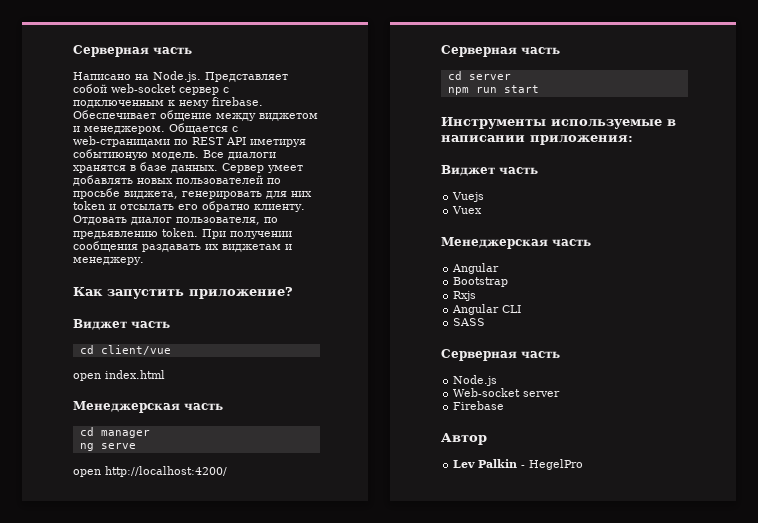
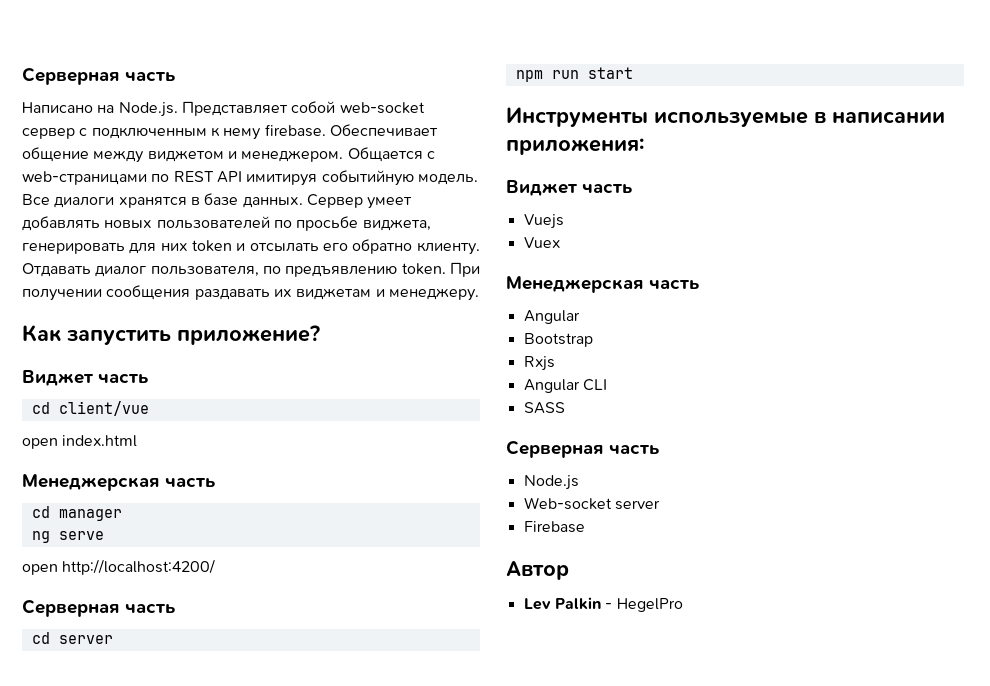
- Общается с web-страницами по REST API иметируя событиюную модель.
+ Общается с web-страницами по REST API имитируя событийную модель.
- Отдовать диалог пользователя, по предьявлению token.
+ Отдавать диалог пользователя, по предъявлению token.

